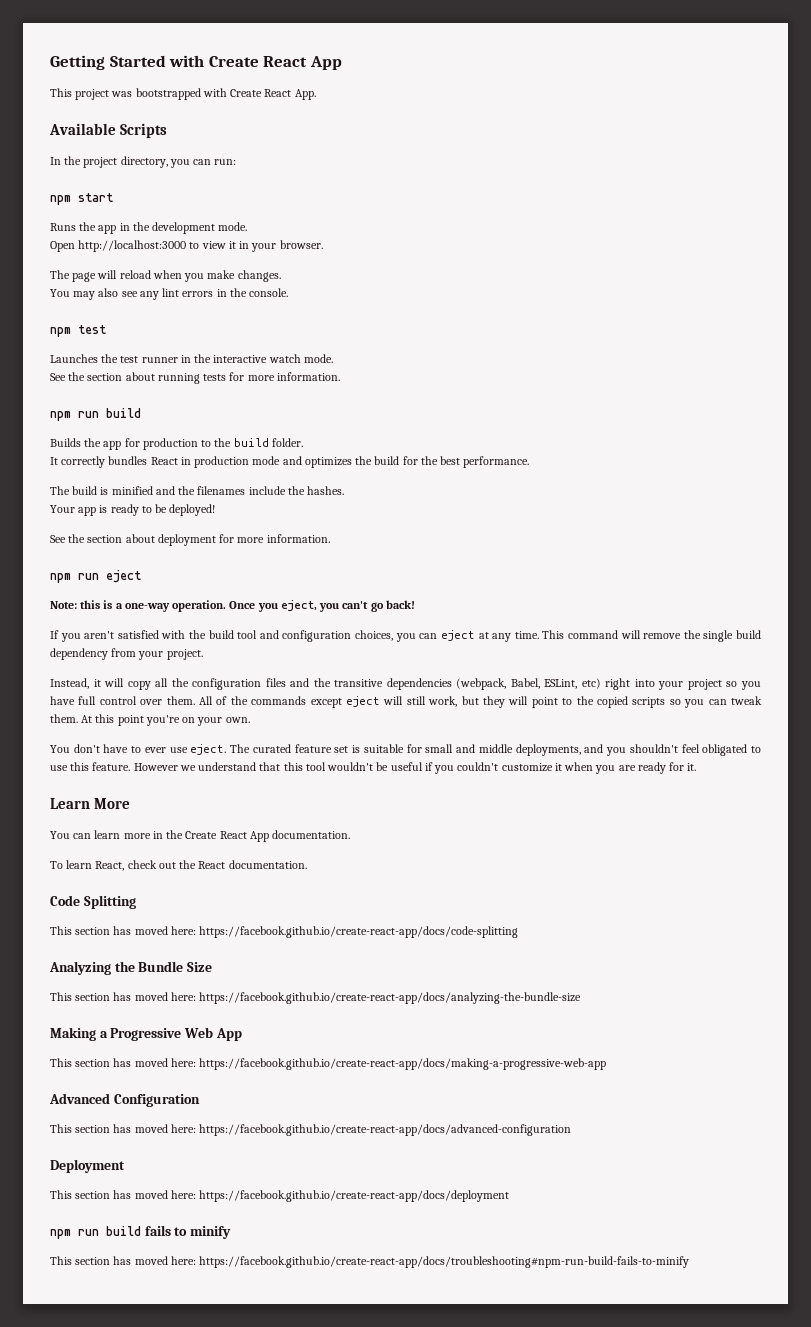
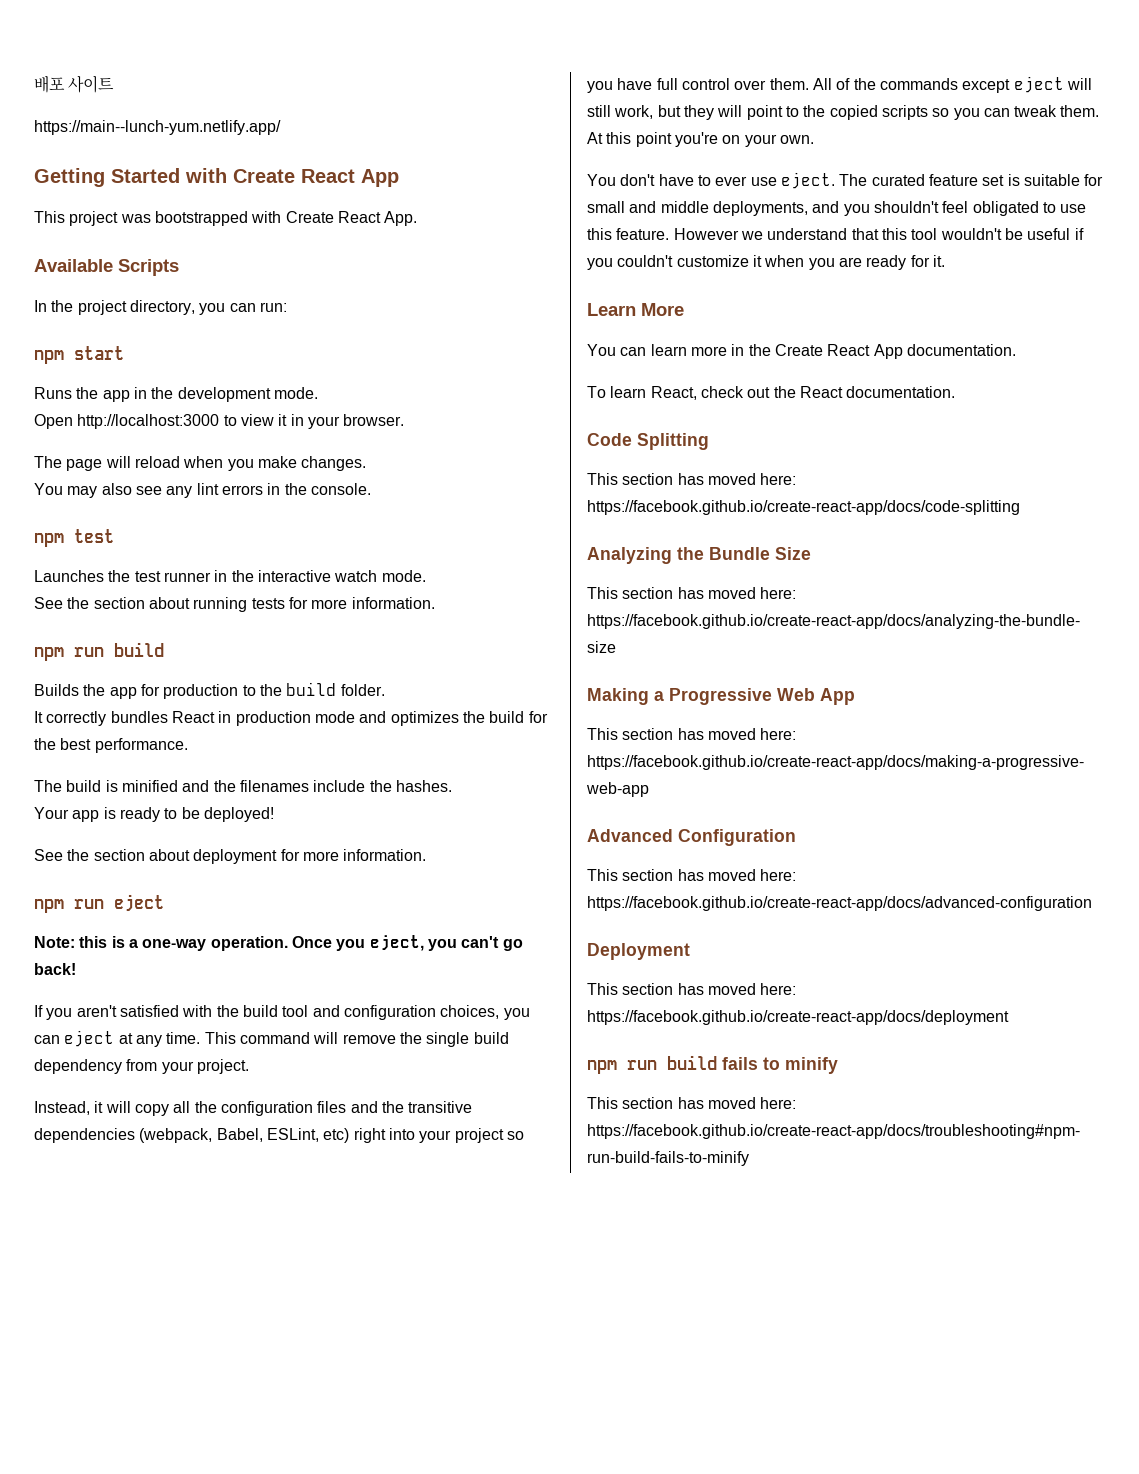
+ 배포 사이트
+ https://main--lunch-yum.netlify.app/

